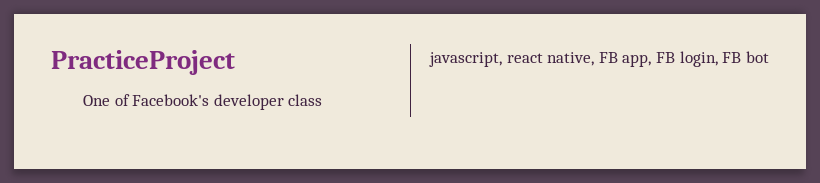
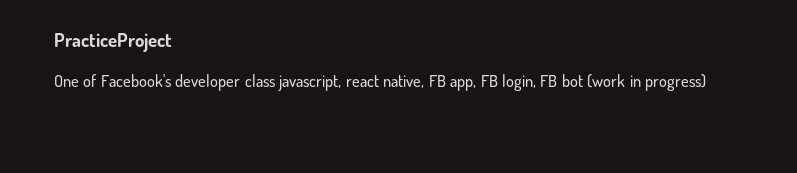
- One of Facebook's developer class javascript, react native, FB app, FB login, FB bot
+ One of Facebook's developer class javascript, react native, FB app, FB login, FB bot (work in progress)

